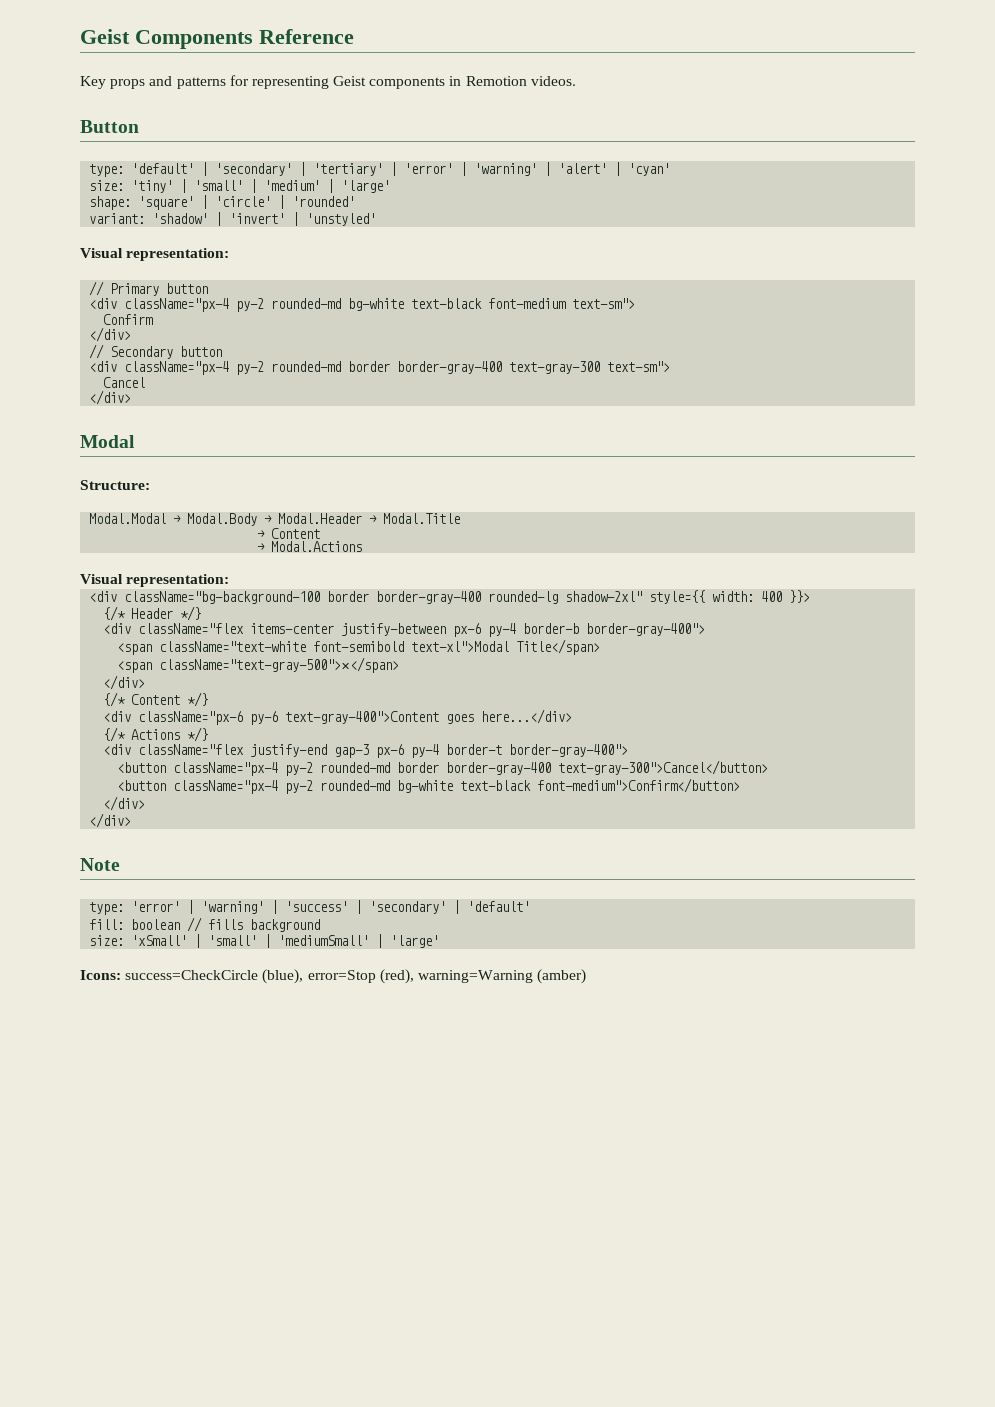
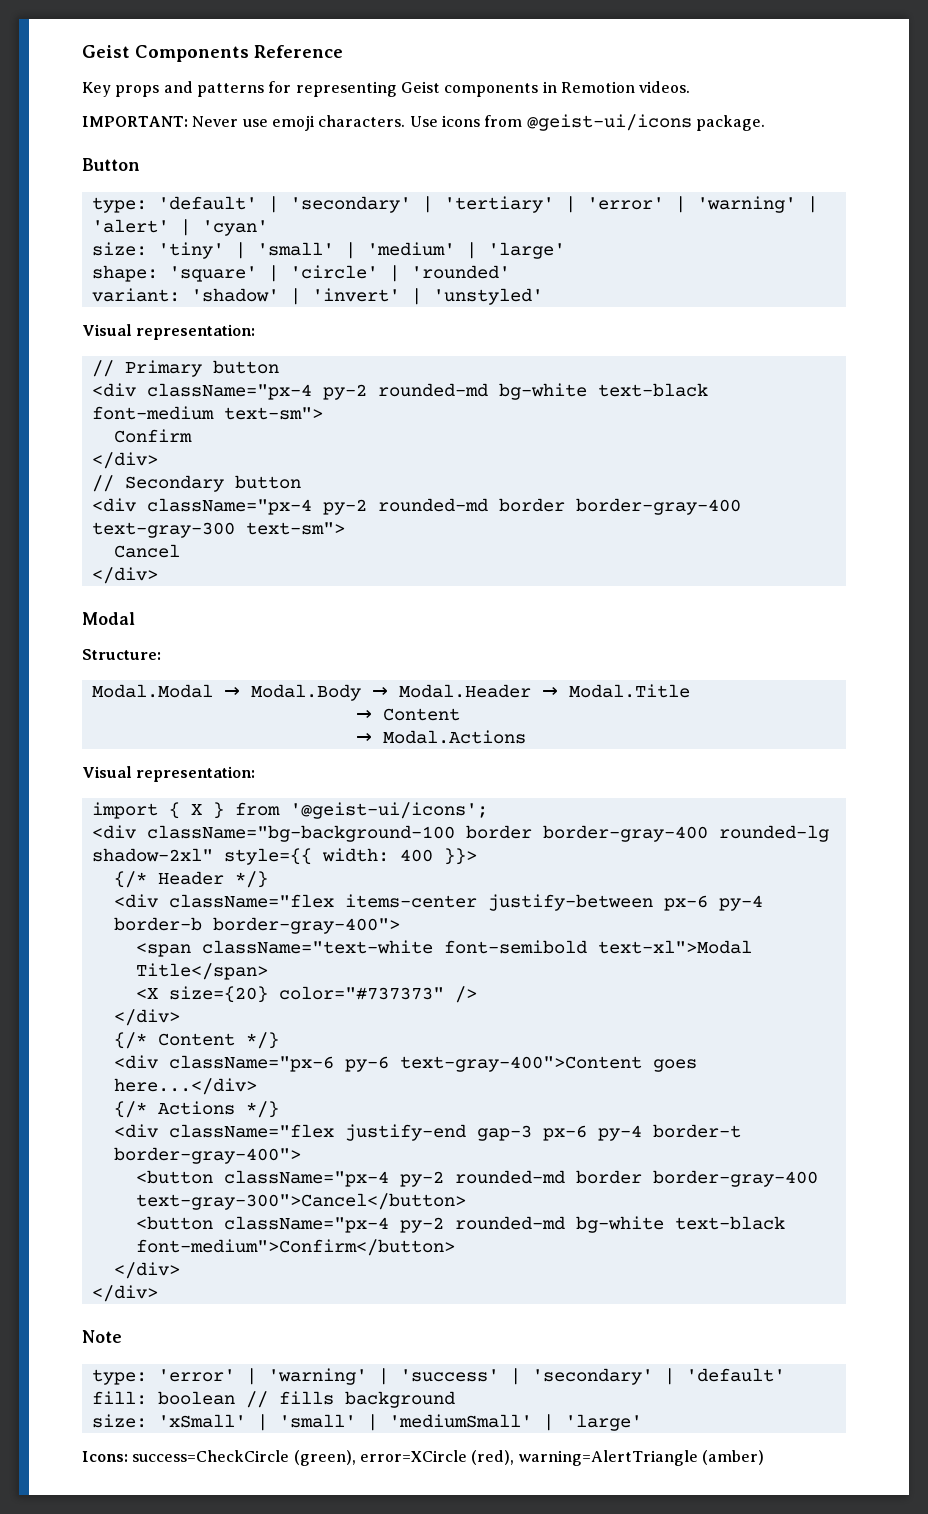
+ IMPORTANT: Never use emoji characters. Use icons from @geist-ui/icons package.
+ import { X } from '@geist-ui/icons';
- <span className="text-gray-500">✕</span>
+ <X size={20} color="#737373" />
- Icons: success=CheckCircle (blue), error=Stop (red), warning=Warning (amber)
+ Icons: success=CheckCircle (green), error=XCircle (red), warning=AlertTriangle (amber)

